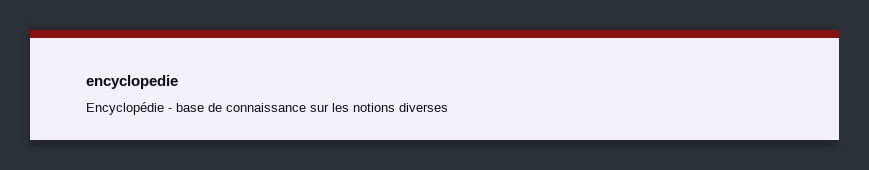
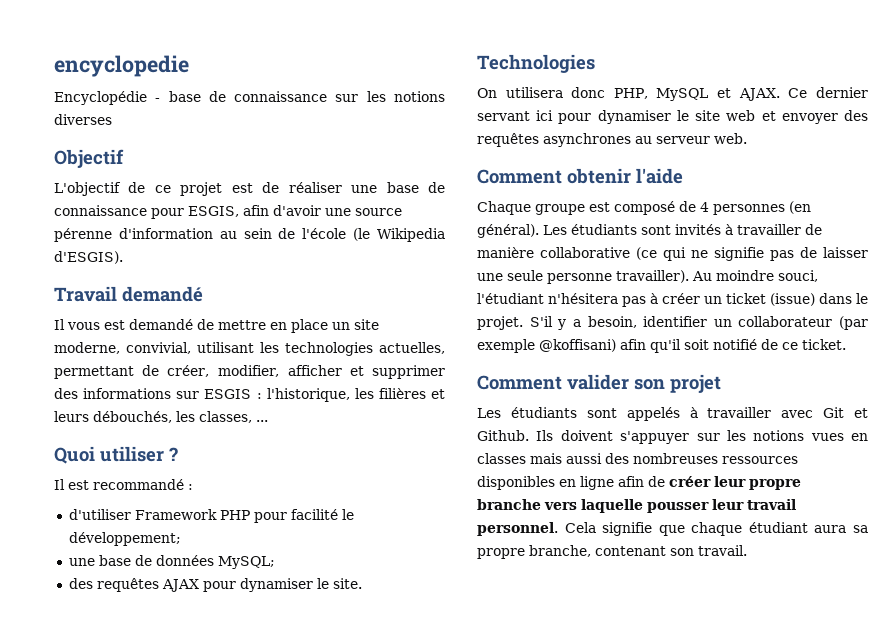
+ Objectif
+ L'objectif de ce projet est de réaliser une base de connaissance pour ESGIS, afin d'avoir une source pérenne d'information au sein de l'école (le Wikipedia d'ESGIS).
+ Travail demandé
+ Il vous est demandé de mettre en place un site moderne, convivial, utilisant les technologies actuelles, permettant de créer, modifier, afficher et supprimer des informations sur ESGIS : l'historique, les filières et leurs débouchés, les classes, ...
+ Quoi utiliser ?
+ Il est recommandé :
+ d'utiliser Framework PHP pour facilité le développement;
+ une base de données MySQL;
+ des requêtes AJAX pour dynamiser le site.
+ Technologies
+ On utilisera donc PHP, MySQL et AJAX. Ce dernier servant ici pour dynamiser le site web et envoyer des requêtes asynchrones au serveur web.
+ Comment obtenir l'aide
+ Chaque groupe est composé de 4 personnes (en général). Les étudiants sont invités à travailler de manière collaborative (ce qui ne signifie pas de laisser une seule personne travailler). Au moindre souci, l'étudiant n'hésitera pas à créer un ticket (issue) dans le projet. S'il y a besoin, identifier un collaborateur (par exemple @koffisani) afin qu'il soit notifié de ce ticket.
+ Comment valider son projet
+ Les étudiants sont appelés à travailler avec Git et Github. Ils doivent s'appuyer sur les notions vues en classes mais aussi des nombreuses ressources disponibles en ligne afin de créer leur propre branche vers laquelle pousser leur travail personnel. Cela signifie que chaque étudiant aura sa propre branche, contenant son travail.

